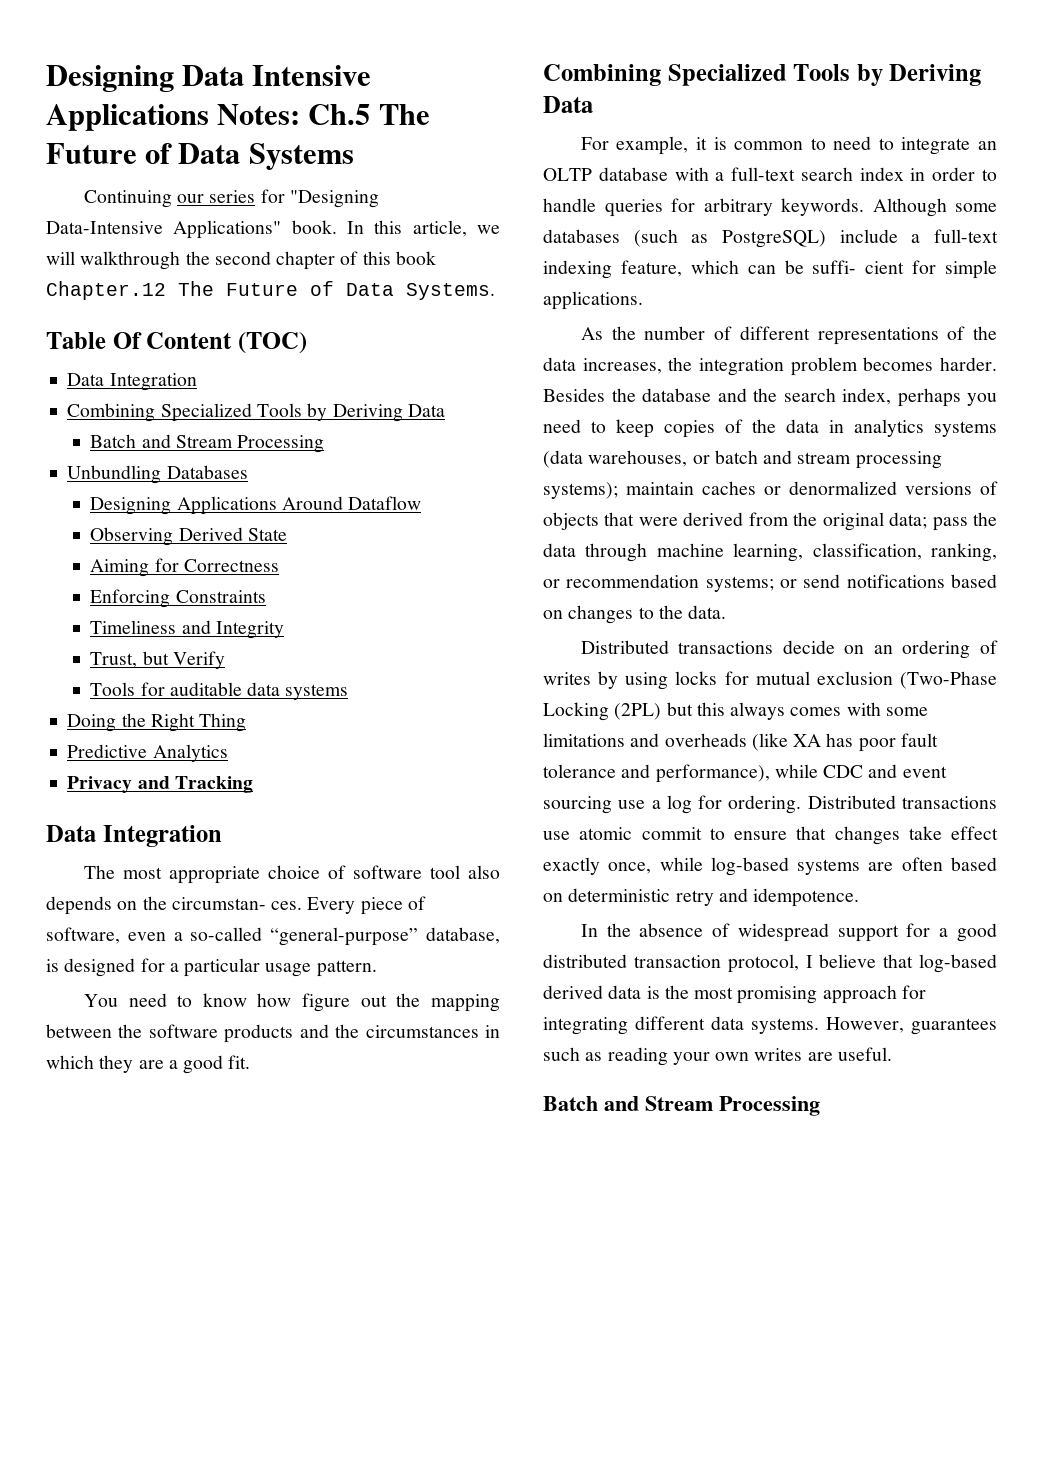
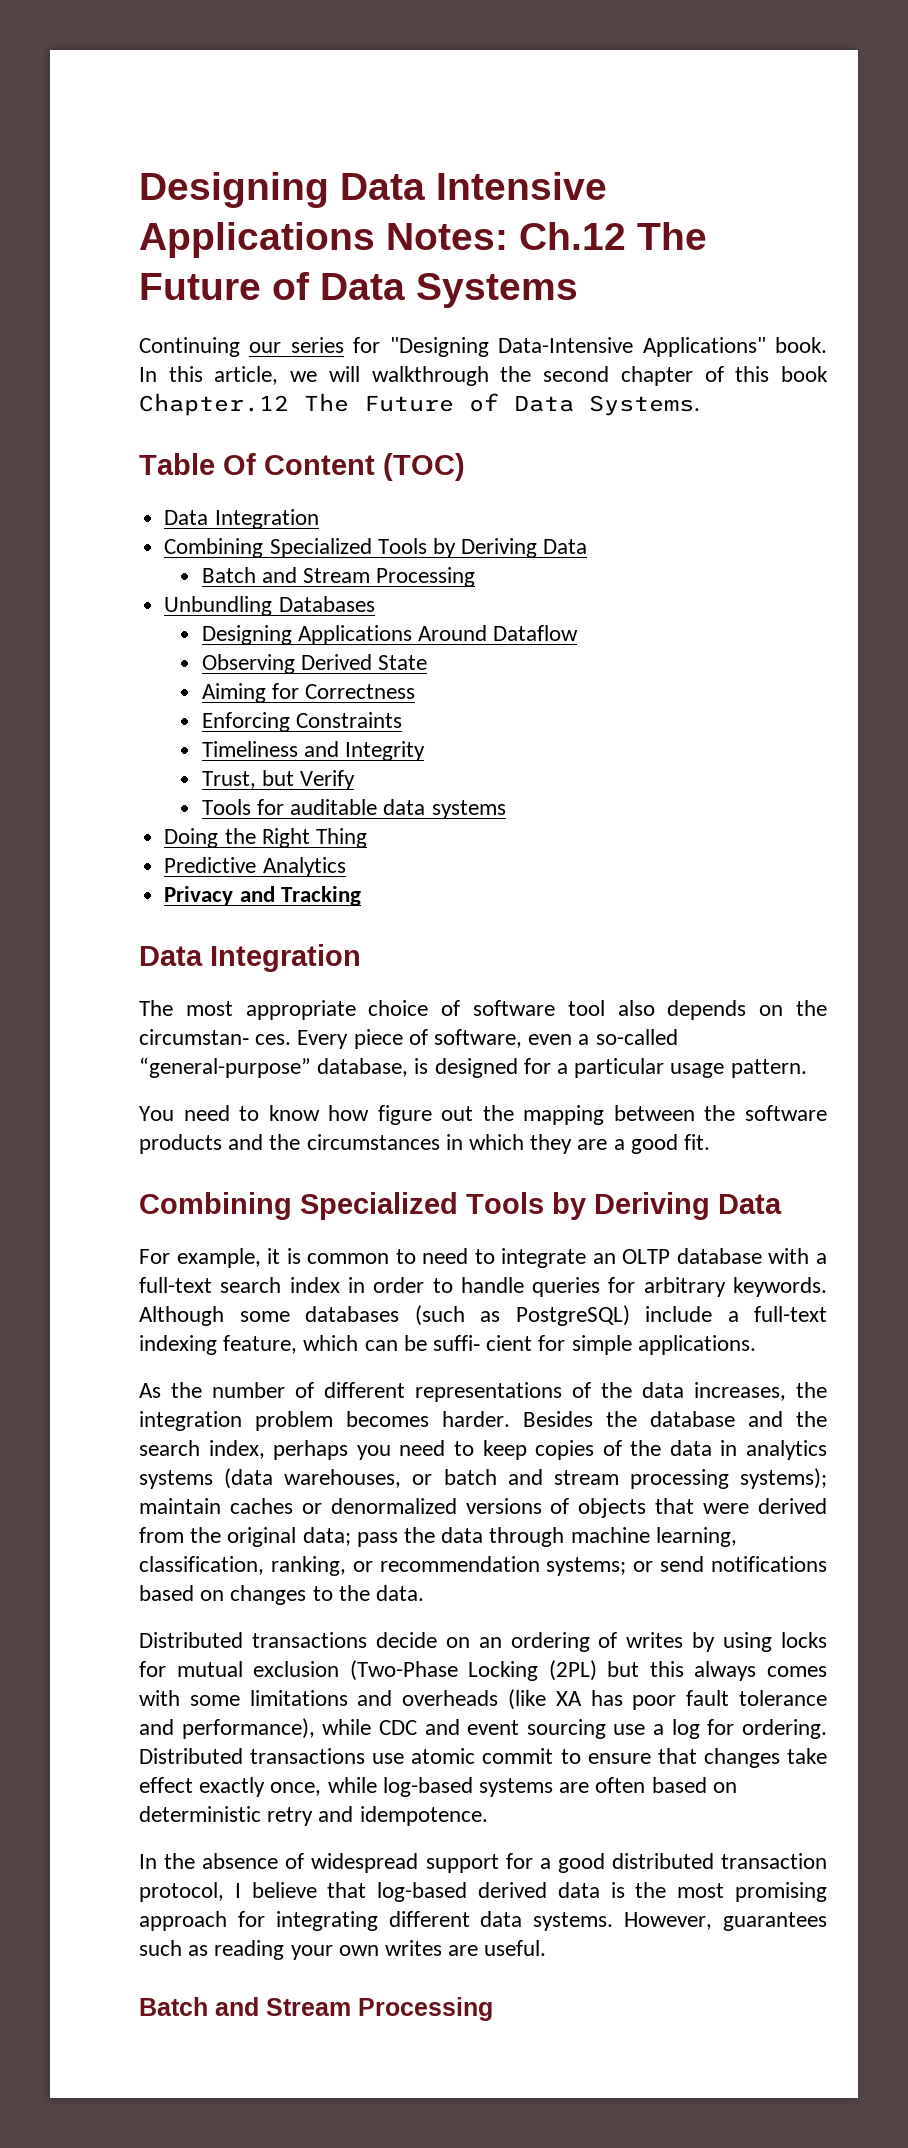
- Designing Data Intensive Applications Notes: Ch.5 The Future of Data Systems
+ Designing Data Intensive Applications Notes: Ch.12 The Future of Data Systems

